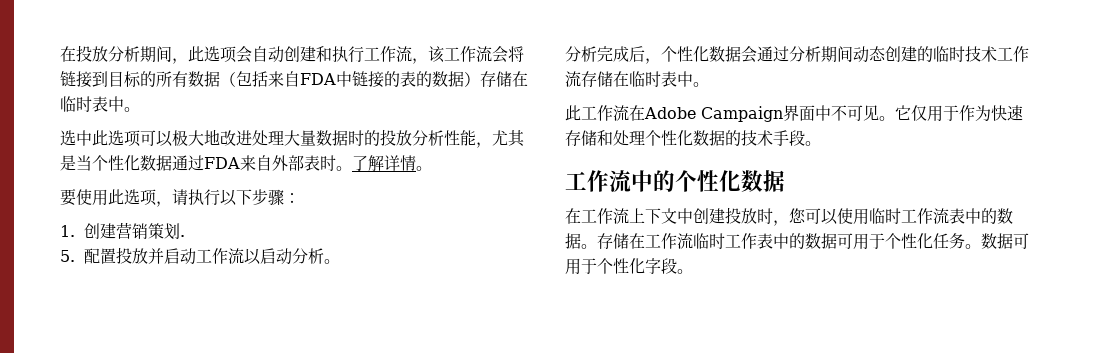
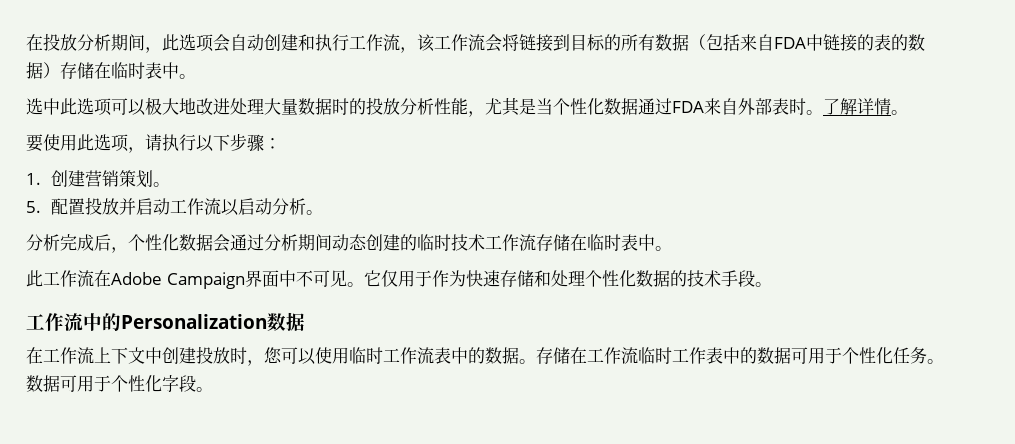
- 1.创建营销策划.
+ 1.创建营销策划。
- 工作流中的个性化数据
+ 工作流中的Personalization数据

